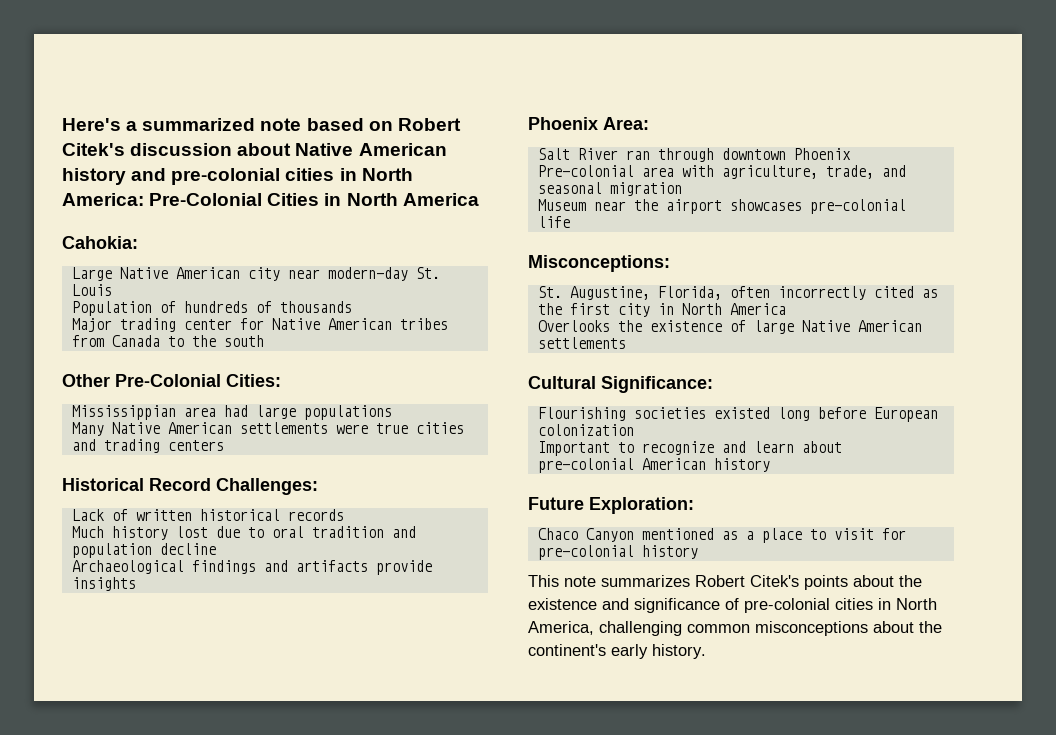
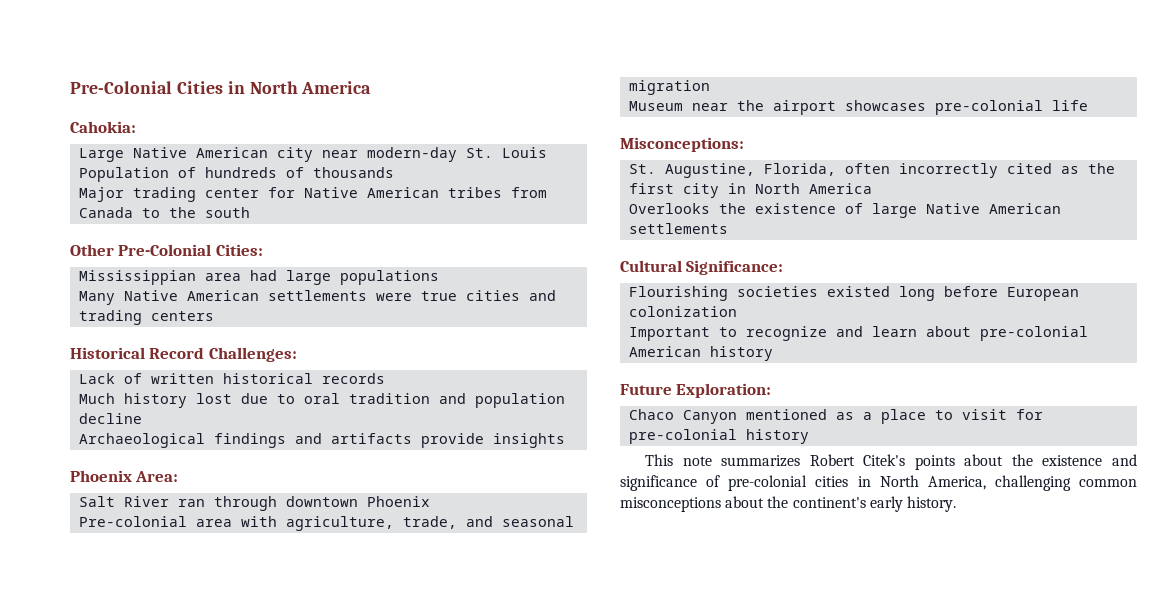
- Here's a summarized note based on Robert Citek's discussion about Native American history and pre-colonial cities in North America: Pre-Colonial Cities in North America
+ Pre-Colonial Cities in North America

